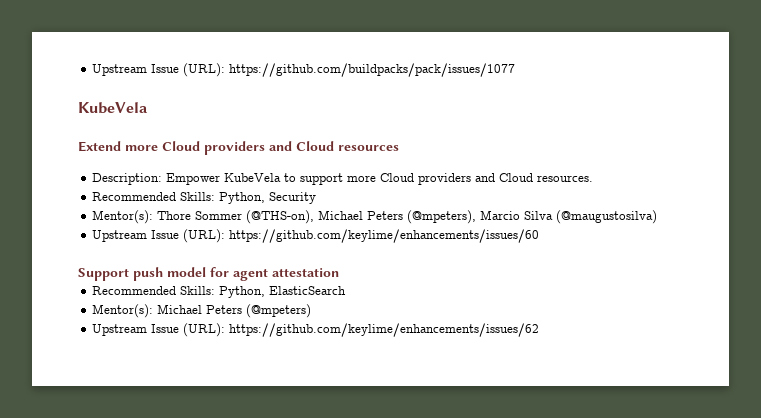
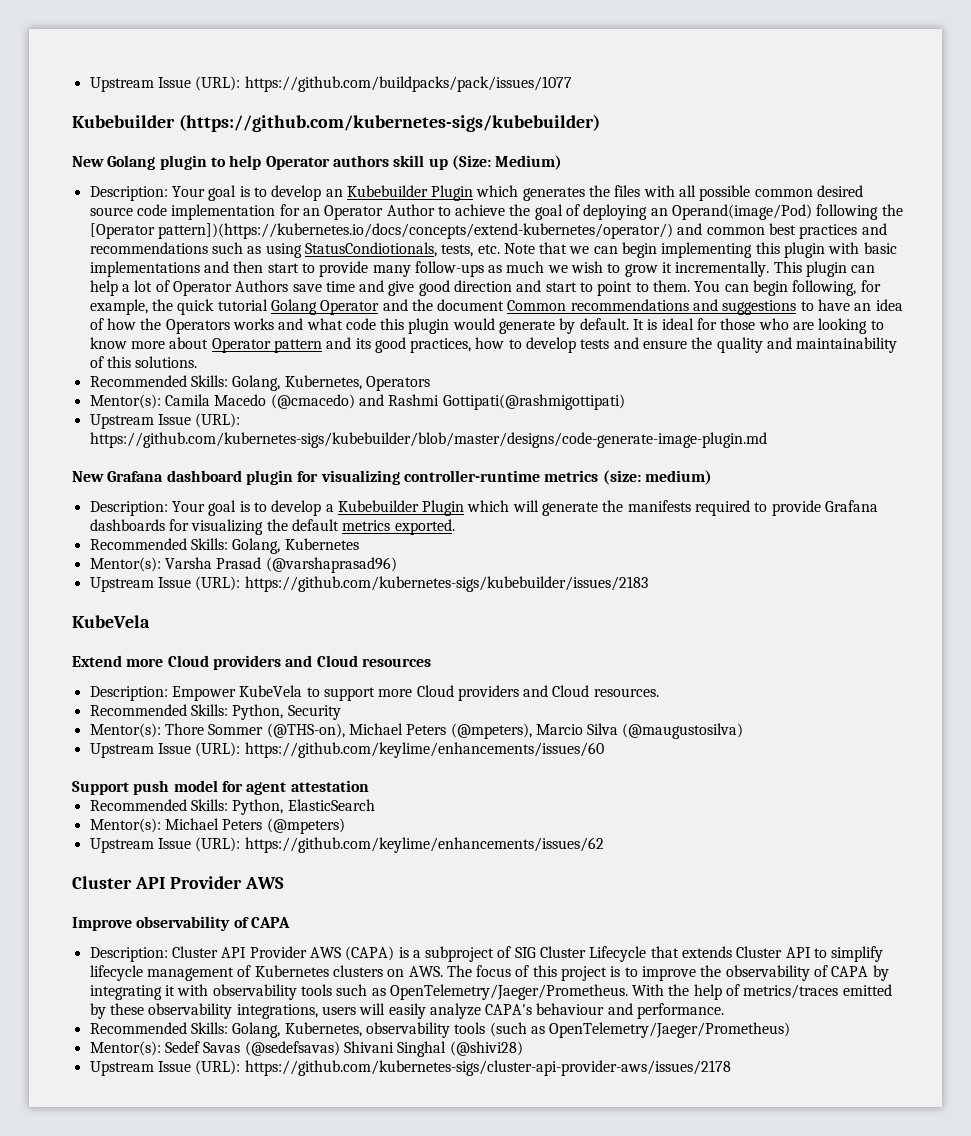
+ Kubebuilder (https://github.com/kubernetes-sigs/kubebuilder)
+ New Golang plugin to help Operator authors skill up (Size: Medium)
+ Description: Your goal is to develop an Kubebuilder Plugin which generates the files with all possible common desired source code implementation for an Operator Author to achieve the goal of deploying an Operand(image/Pod) following the [Operator pattern])(https://kubernetes.io/docs/concepts/extend-kubernetes/operator/) and common best practices and recommendations such as using StatusCondiotionals, tests, etc. Note that we can begin implementing this plugin with basic implementations and then start to provide many follow-ups as much we wish to grow it incrementally. This plugin can help a lot of Operator Authors save time and give good direction and start to point to them. You can begin following, for example, the quick tutorial Golang Operator and the document Common recommendations and suggestions to have an idea of how the Operators works and what code this plugin would generate by default. It is ideal for those who are looking to know more about Operator pattern and its good practices, how to develop tests and ensure the quality and maintainability of this solutions.
+ Recommended Skills: Golang, Kubernetes, Operators
+ Mentor(s): Camila Macedo (@cmacedo) and Rashmi Gottipati(@rashmigottipati)
+ Upstream Issue (URL): https://github.com/kubernetes-sigs/kubebuilder/blob/master/designs/code-generate-image-plugin.md
+ New Grafana dashboard plugin for visualizing controller-runtime metrics (size: medium)
+ Description: Your goal is to develop a Kubebuilder Plugin which will generate the manifests required to provide Grafana dashboards for visualizing the default metrics exported.
+ Recommended Skills: Golang, Kubernetes
+ Mentor(s): Varsha Prasad (@varshaprasad96)
+ Upstream Issue (URL): https://github.com/kubernetes-sigs/kubebuilder/issues/2183
  Upstream Issue (URL): https://github.com/keylime/enhancements/issues/62
+ Cluster API Provider AWS
+ Improve observability of CAPA
+ Description: Cluster API Provider AWS (CAPA) is a subproject of SIG Cluster Lifecycle that extends Cluster API to simplify lifecycle management of Kubernetes clusters on AWS. The focus of this project is to improve the observability of CAPA by integrating it with observability tools such as OpenTelemetry/Jaeger/Prometheus. With the help of metrics/traces emitted by these observability integrations, users will easily analyze CAPA's behaviour and performance.
+ Recommended Skills: Golang, Kubernetes, observability tools (such as OpenTelemetry/Jaeger/Prometheus)
+ Mentor(s): Sedef Savas (@sedefsavas) Shivani Singhal (@shivi28)
+ Upstream Issue (URL): https://github.com/kubernetes-sigs/cluster-api-provider-aws/issues/2178

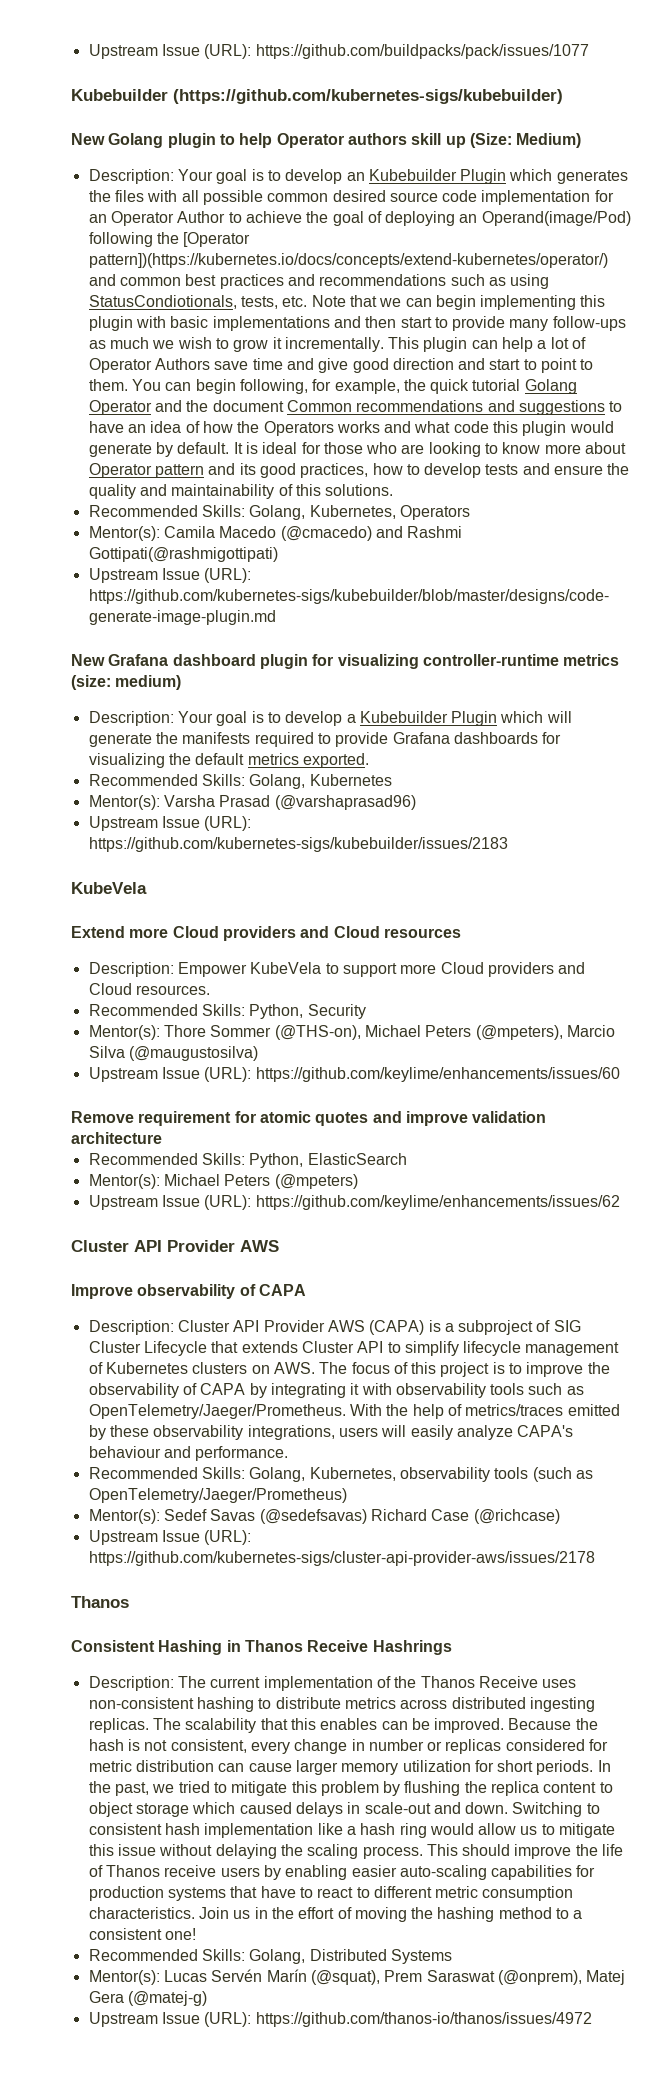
- Support push model for agent attestation
+ Remove requirement for atomic quotes and improve validation architecture
- Mentor(s): Sedef Savas (@sedefsavas) Shivani Singhal (@shivi28)
+ Mentor(s): Sedef Savas (@sedefsavas) Richard Case (@richcase)
  Upstream Issue (URL): https://github.com/kubernetes-sigs/cluster-api-provider-aws/issues/2178
+ Thanos
+ Consistent Hashing in Thanos Receive Hashrings
+ Description: The current implementation of the Thanos Receive uses non-consistent hashing to distribute metrics across distributed ingesting replicas. The scalability that this enables can be improved. Because the hash is not consistent, every change in number or replicas considered for metric distribution can cause larger memory utilization for short periods. In the past, we tried to mitigate this problem by flushing the replica content to object storage which caused delays in scale-out and down. Switching to consistent hash implementation like a hash ring would allow us to mitigate this issue without delaying the scaling process. This should improve the life of Thanos receive users by enabling easier auto-scaling capabilities for production systems that have to react to different metric consumption characteristics. Join us in the effort of moving the hashing method to a consistent one!
+ Recommended Skills: Golang, Distributed Systems
+ Mentor(s): Lucas Servén Marín (@squat), Prem Saraswat (@onprem), Matej Gera (@matej-g)
+ Upstream Issue (URL): https://github.com/thanos-io/thanos/issues/4972

